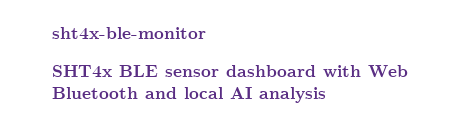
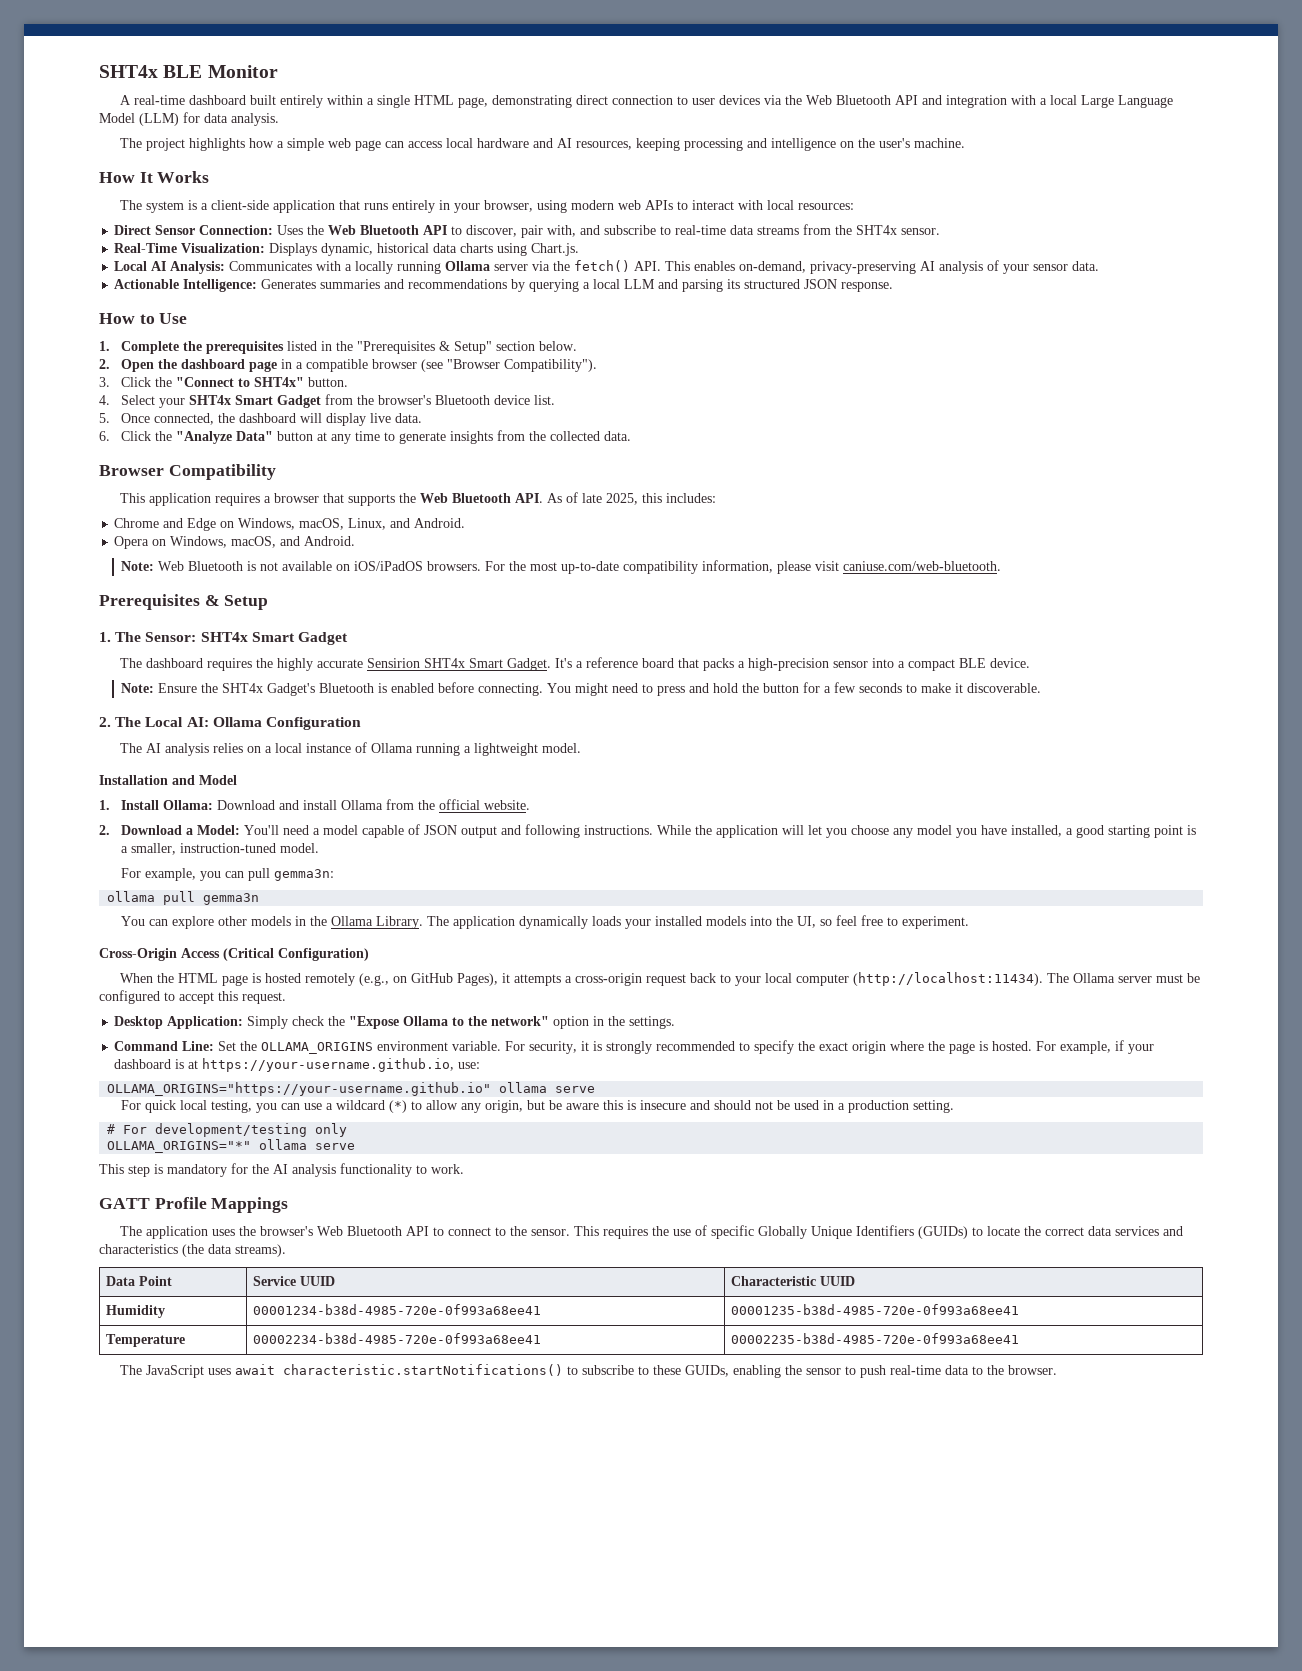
- sht4x-ble-monitor
- SHT4x BLE sensor dashboard with Web Bluetooth and local AI analysis
+ SHT4x BLE Monitor
+ A real-time dashboard built entirely within a single HTML page, demonstrating direct connection to user devices via the Web Bluetooth API and integration with a local Large Language Model (LLM) for data analysis.
+ The project highlights how a simple web page can access local hardware and AI resources, keeping processing and intelligence on the user's machine.
+ How It Works
+ The system is a client-side application that runs entirely in your browser, using modern web APIs to interact with local resources:
+ Direct Sensor Connection: Uses the Web Bluetooth API to discover, pair with, and subscribe to real-time data streams from the SHT4x sensor.
+ Real-Time Visualization: Displays dynamic, historical data charts using Chart.js.
+ Local AI Analysis: Communicates with a locally running Ollama server via the fetch() API. This enables on-demand, privacy-preserving AI analysis of your sensor data.
+ Actionable Intelligence: Generates summaries and recommendations by querying a local LLM and parsing its structured JSON response.
+ How to Use
+ 1. Complete the prerequisites listed in the "Prerequisites & Setup" section below.
+ 2. Open the dashboard page in a compatible browser (see "Browser Compatibility").
+ 3. Click the "Connect to SHT4x" button.
+ 4. Select your SHT4x Smart Gadget from the browser's Bluetooth device list.
+ 5. Once connected, the dashboard will display live data.
+ 6. Click the "Analyze Data" button at any time to generate insights from the collected data.
+ Browser Compatibility
+ This application requires a browser that supports the Web Bluetooth API. As of late 2025, this includes:
+ Chrome and Edge on Windows, macOS, Linux, and Android.
+ Opera on Windows, macOS, and Android.
+ Note: Web Bluetooth is not available on iOS/iPadOS browsers. For the most up-to-date compatibility information, please visit caniuse.com/web-bluetooth.
+ Prerequisites & Setup
+ 1. The Sensor: SHT4x Smart Gadget
+ The dashboard requires the highly accurate Sensirion SHT4x Smart Gadget. It's a reference board that packs a high-precision sensor into a compact BLE device.
+ Note: Ensure the SHT4x Gadget's Bluetooth is enabled before connecting. You might need to press and hold the button for a few seconds to make it discoverable.
+ 2. The Local AI: Ollama Configuration
+ The AI analysis relies on a local instance of Ollama running a lightweight model.
+ Installation and Model
+ 1. Install Ollama: Download and install Ollama from the official website.
+ 2. Download a Model: You'll need a model capable of JSON output and following instructions. While the application will let you choose any model you have installed, a good starting point is a smaller, instruction-tuned model.
+ For example, you can pull gemma3n:
+ ollama pull gemma3n
+ You can explore other models in the Ollama Library. The application dynamically loads your installed models into the UI, so feel free to experiment.
+ Cross-Origin Access (Critical Configuration)
+ When the HTML page is hosted remotely (e.g., on GitHub Pages), it attempts a cross-origin request back to your local computer (http://localhost:11434). The Ollama server must be configured to accept this request.
+ Desktop Application: Simply check the "Expose Ollama to the network" option in the settings.
+ Command Line: Set the OLLAMA_ORIGINS environment variable. For security, it is strongly recommended to specify the exact origin where the page is hosted. For example, if your dashboard is at https://your-username.github.io, use:
+ OLLAMA_ORIGINS="https://your-username.github.io" ollama serve
+ For quick local testing, you can use a wildcard (*) to allow any origin, but be aware this is insecure and should not be used in a production setting.
+ # For development/testing only
+ OLLAMA_ORIGINS="*" ollama serve
+ This step is mandatory for the AI analysis functionality to work.
+ GATT Profile Mappings
+ The application uses the browser's Web Bluetooth API to connect to the sensor. This requires the use of specific Globally Unique Identifiers (GUIDs) to locate the correct data services and characteristics (the data streams).
+ Data Point | Service UUID | Characteristic UUID
+ Humidity | 00001234-b38d-4985-720e-0f993a68ee41 | 00001235-b38d-4985-720e-0f993a68ee41
+ Temperature | 00002234-b38d-4985-720e-0f993a68ee41 | 00002235-b38d-4985-720e-0f993a68ee41
+ The JavaScript uses await characteristic.startNotifications() to subscribe to these GUIDs, enabling the sensor to push real-time data to the browser.

